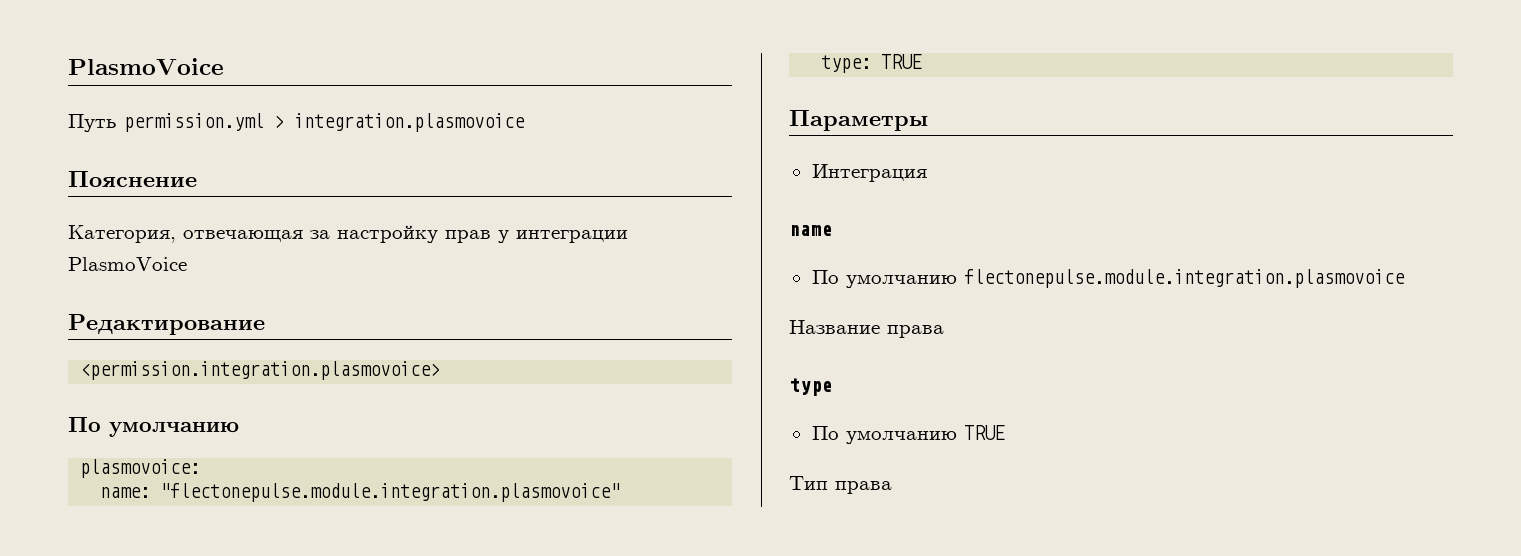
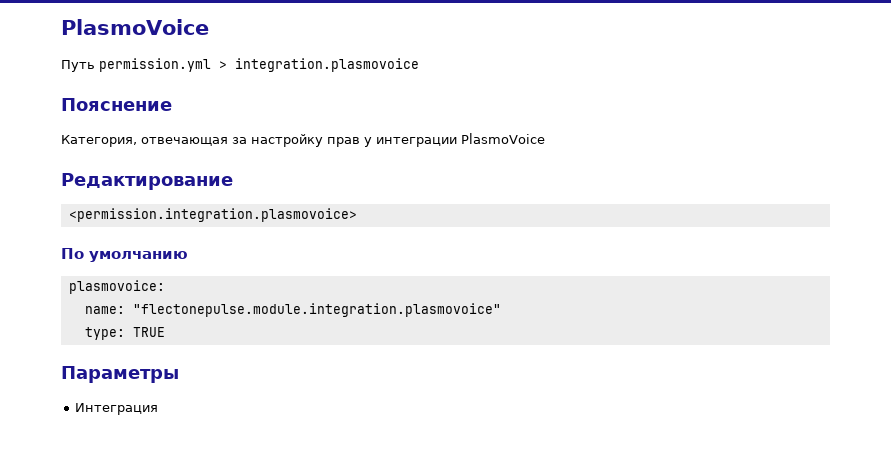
- name
- По умолчанию flectonepulse.module.integration.plasmovoice
- Название права
- type
- По умолчанию TRUE
- Тип права

